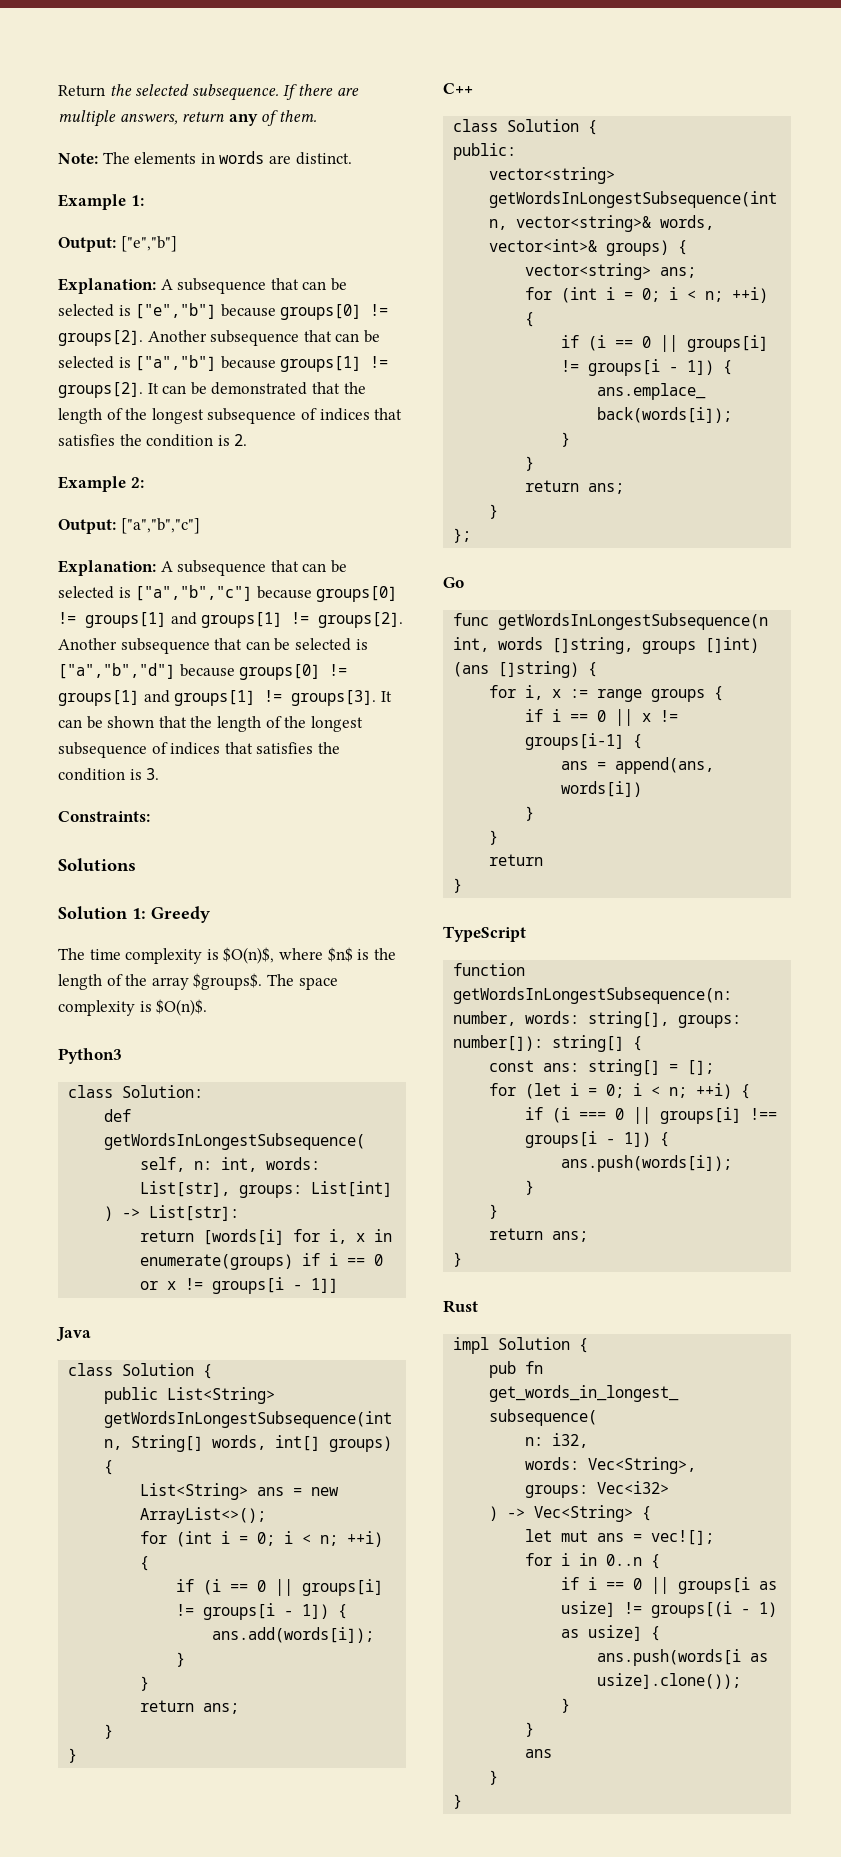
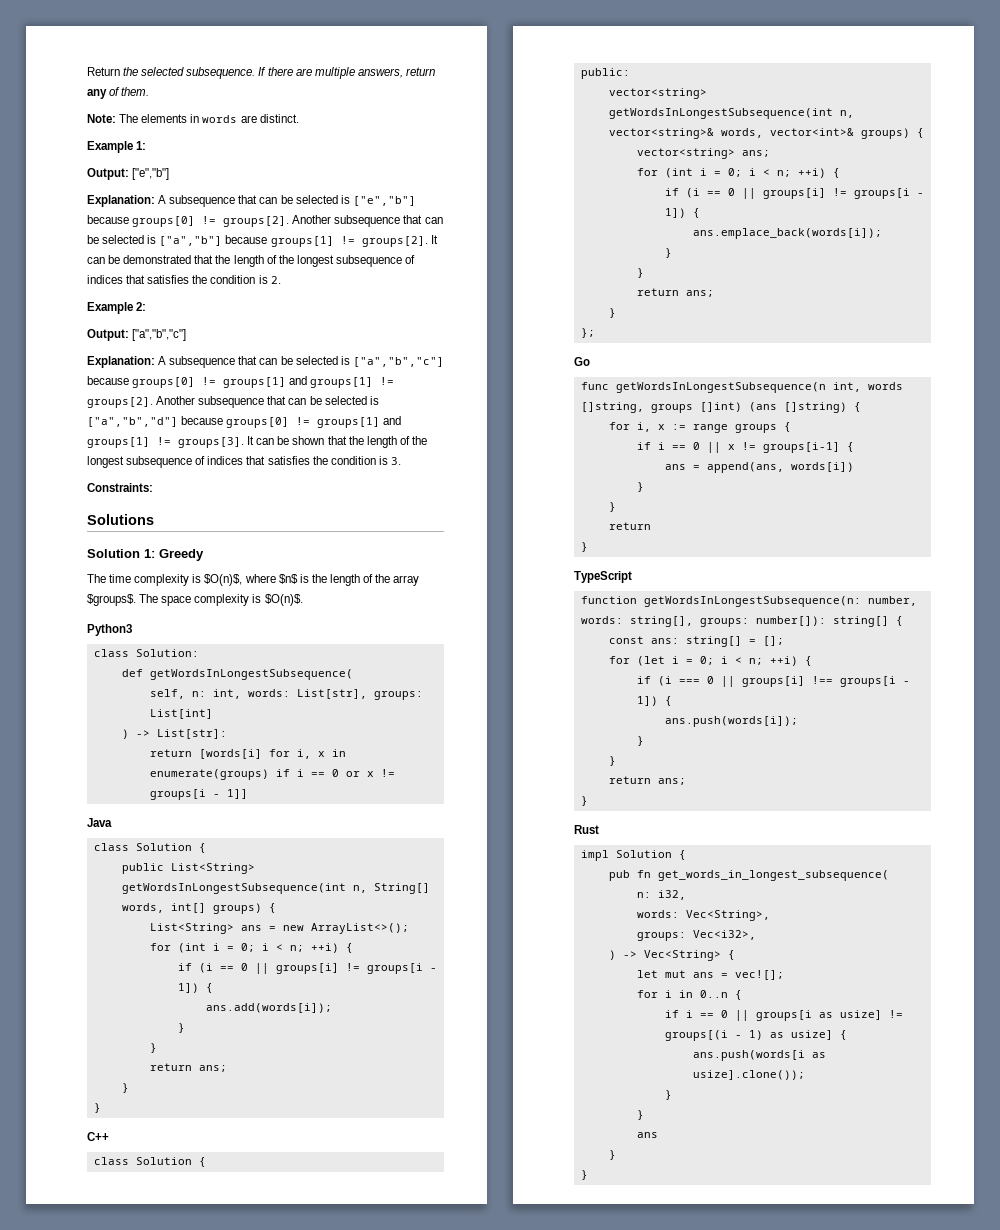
- groups: Vec<i32>
+ groups: Vec<i32>,

